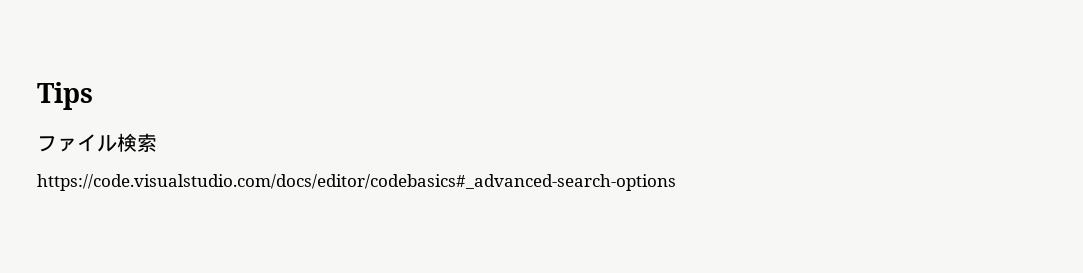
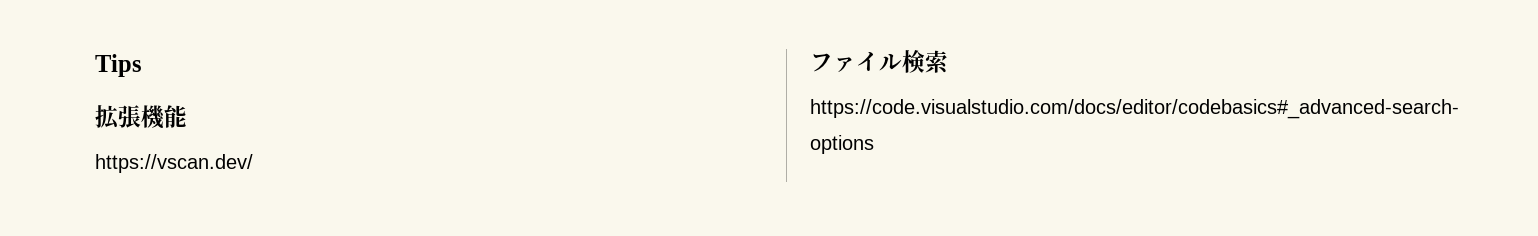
+ 拡張機能
+ https://vscan.dev/

